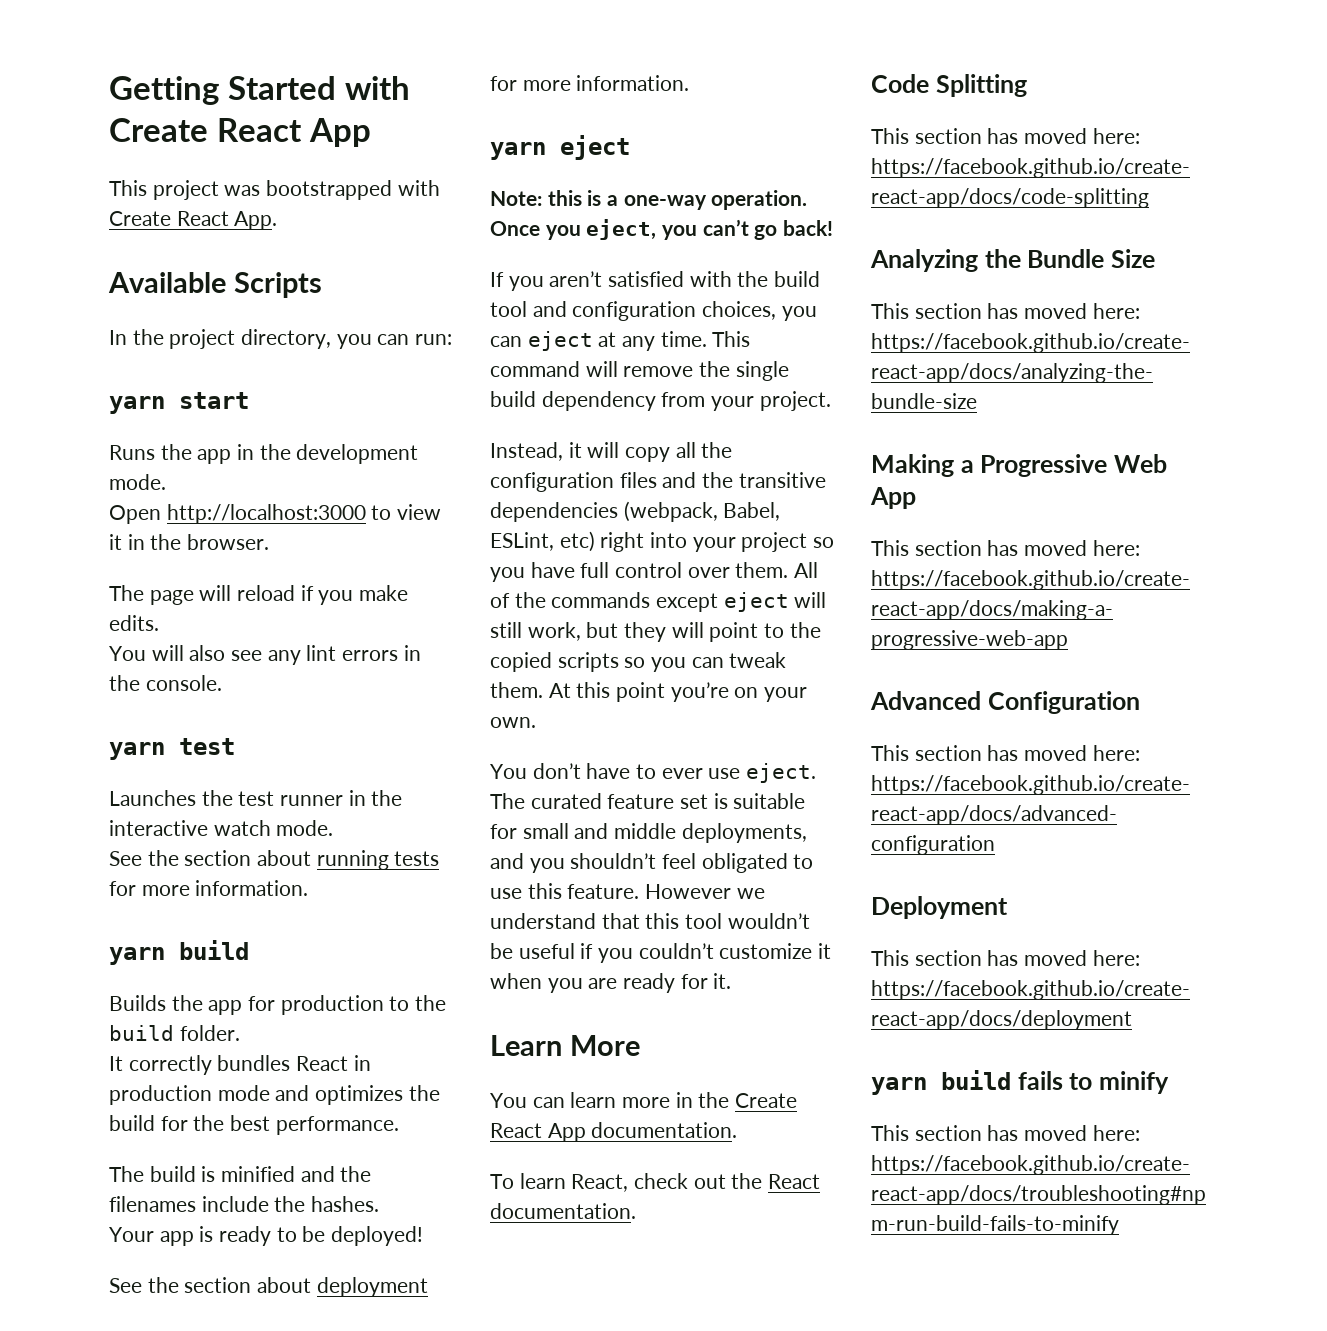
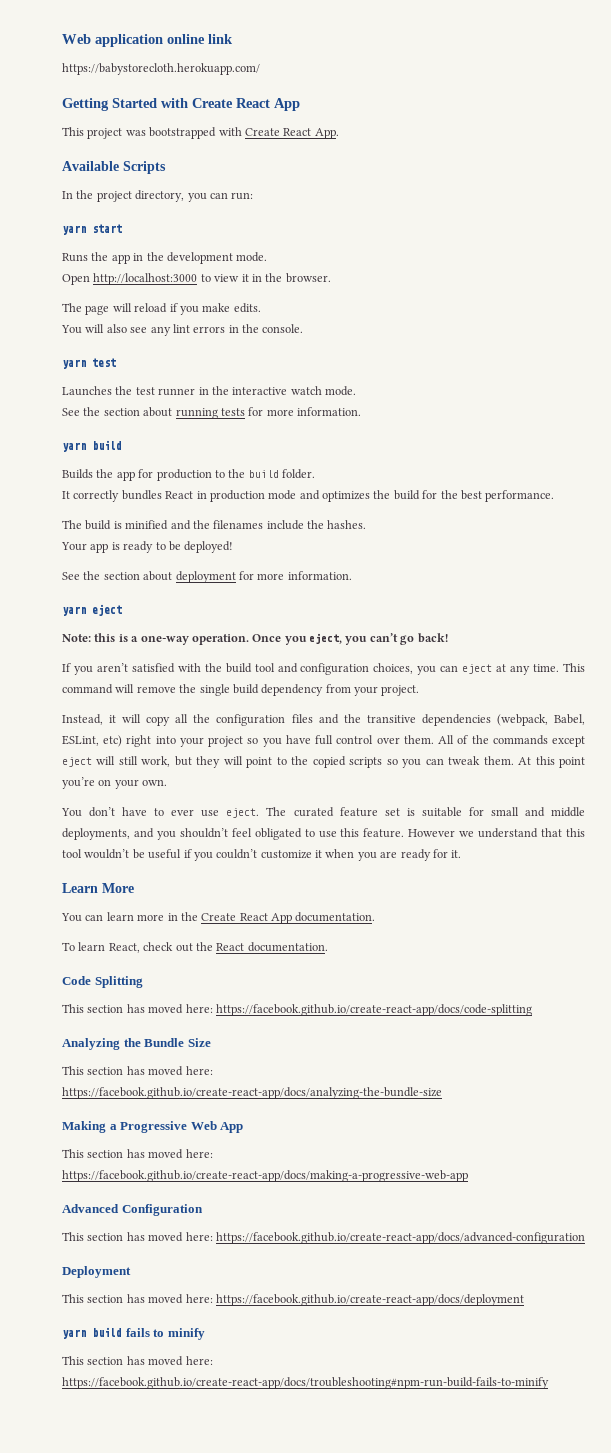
+ Web application online link
+ https://babystorecloth.herokuapp.com/

